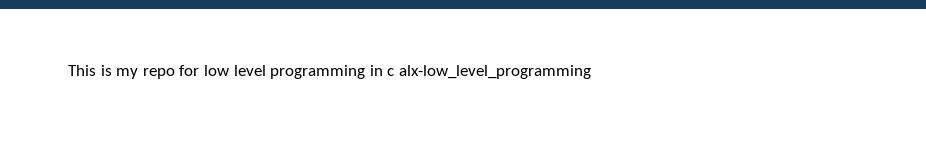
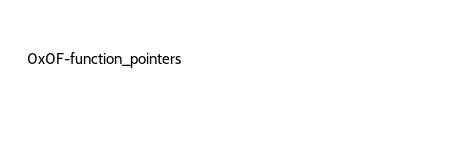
- This is my repo for low level programming in c alx-low_level_programming
+ 0x0F-function_pointers

